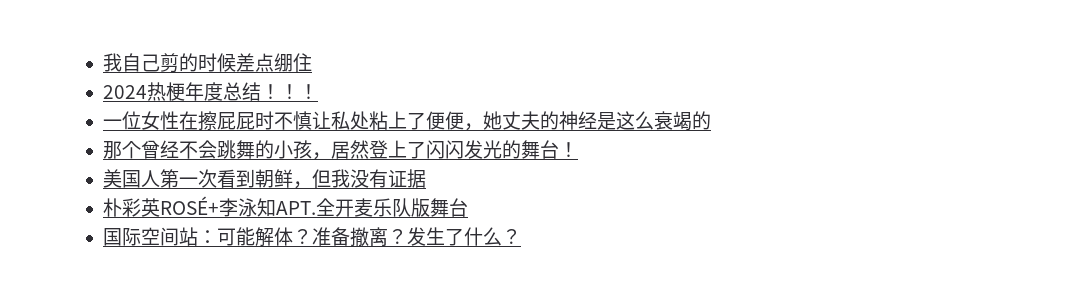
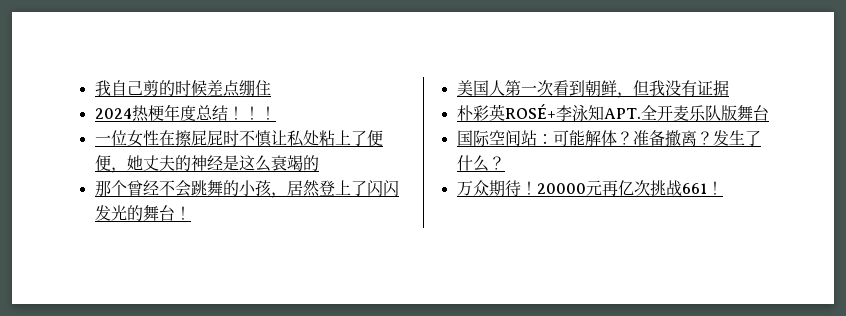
+ 万众期待！20000元再亿次挑战661！

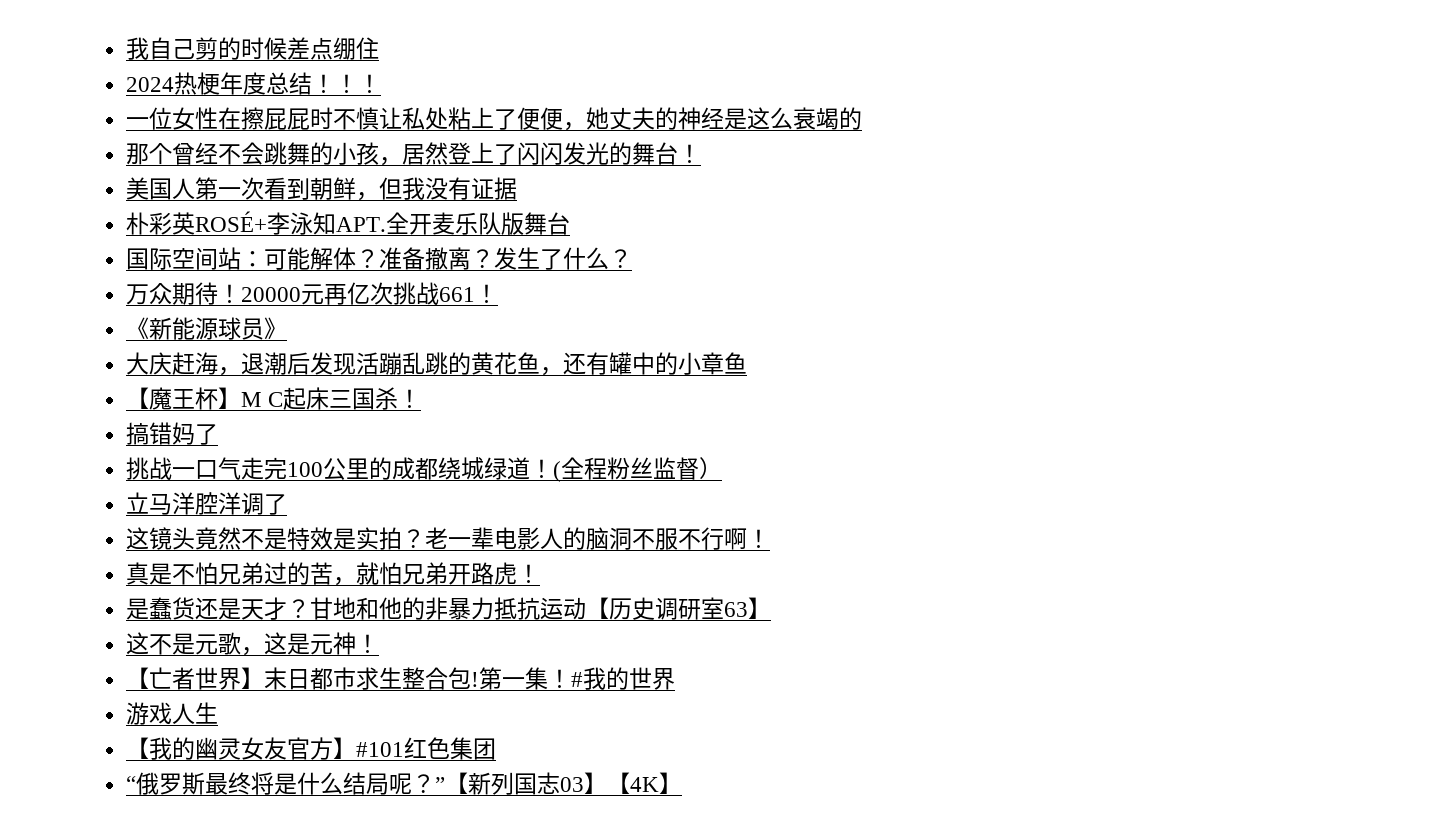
+ 《新能源球员》
+ 大庆赶海，退潮后发现活蹦乱跳的黄花鱼，还有罐中的小章鱼
+ 【魔王杯】M C起床三国杀！
+ 搞错妈了
+ 挑战一口气走完100公里的成都绕城绿道！(全程粉丝监督）
+ 立马洋腔洋调了
+ 这镜头竟然不是特效是实拍？老一辈电影人的脑洞不服不行啊！
+ 真是不怕兄弟过的苦，就怕兄弟开路虎！
+ 是蠢货还是天才？甘地和他的非暴力抵抗运动【历史调研室63】
+ 这不是元歌，这是元神！
+ 【亡者世界】末日都市求生整合包!第一集！#我的世界
+ 游戏人生
+ 【我的幽灵女友官方】#101红色集团
+ “俄罗斯最终将是什么结局呢？”【新列国志03】【4K】

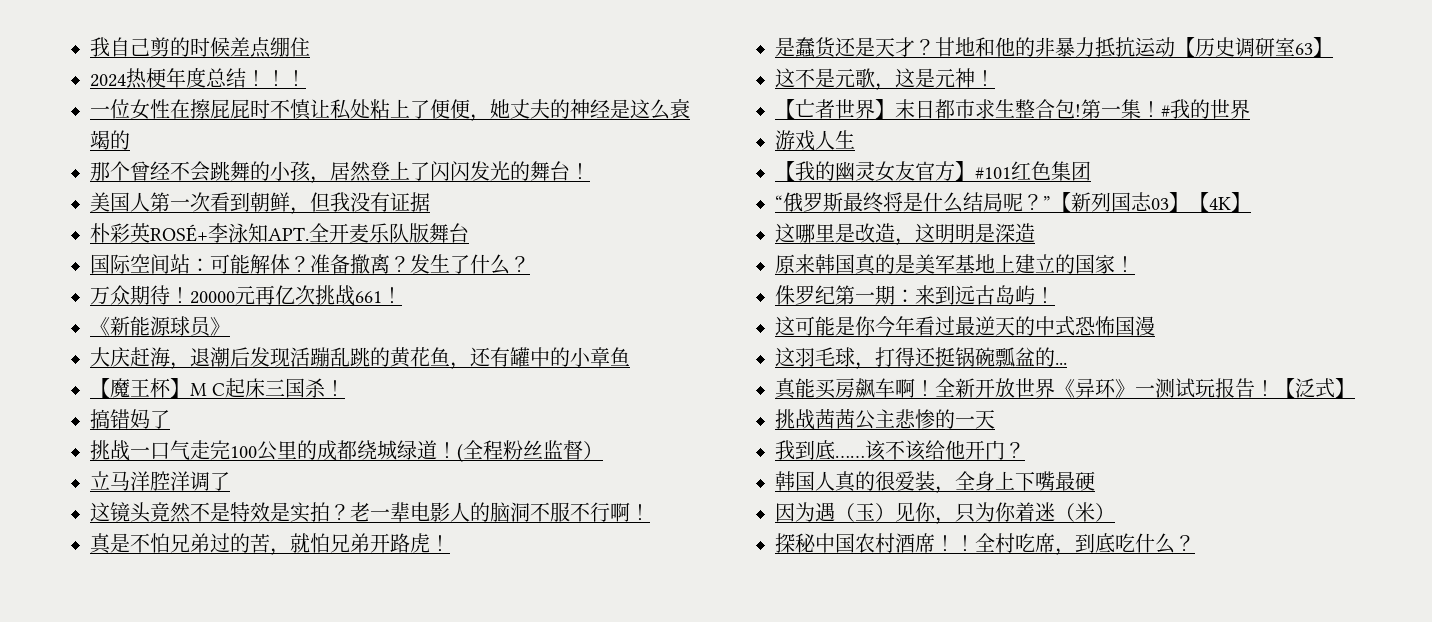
+ 这哪里是改造，这明明是深造
+ 原来韩国真的是美军基地上建立的国家！
+ 侏罗纪第一期：来到远古岛屿！
+ 这可能是你今年看过最逆天的中式恐怖国漫
+ 这羽毛球，打得还挺锅碗瓢盆的...
+ 真能买房飙车啊！全新开放世界《异环》一测试玩报告！【泛式】
+ 挑战茜茜公主悲惨的一天
+ 我到底……该不该给他开门？
+ 韩国人真的很爱装，全身上下嘴最硬
+ 因为遇（玉）见你，只为你着迷（米）
+ 探秘中国农村酒席！！全村吃席，到底吃什么？

